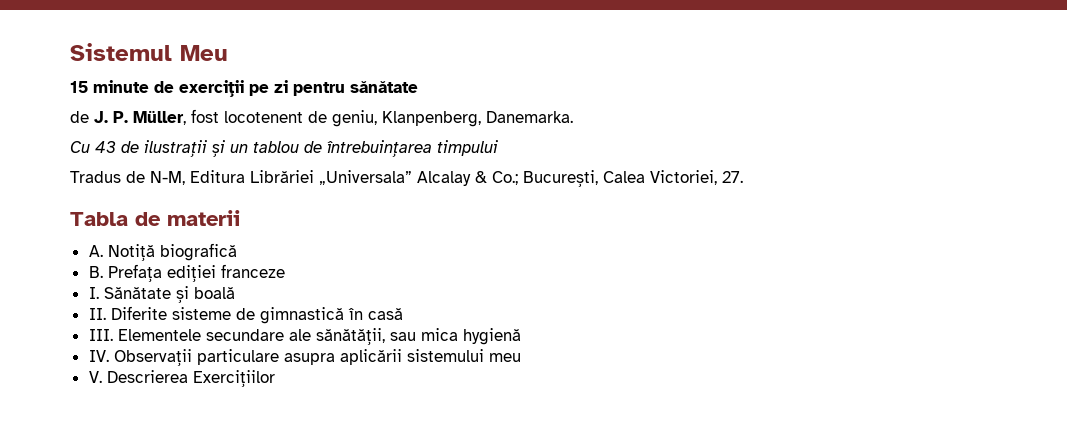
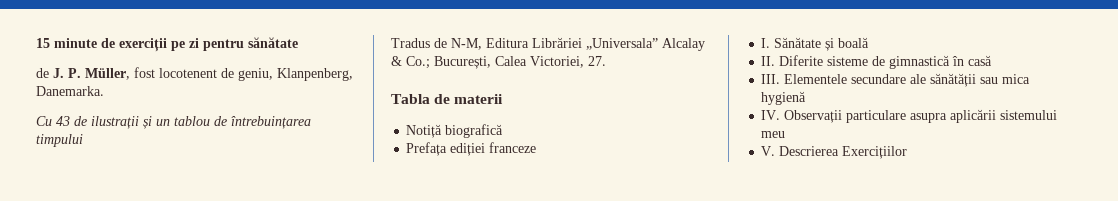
- Sistemul Meu
- A. Notiță biografică
+ Notiță biografică
- B. Prefața ediției franceze
+ Prefața ediției franceze
- III. Elementele secundare ale sănătății, sau mica hygienă
+ III. Elementele secundare ale sănătății sau mica hygienă

